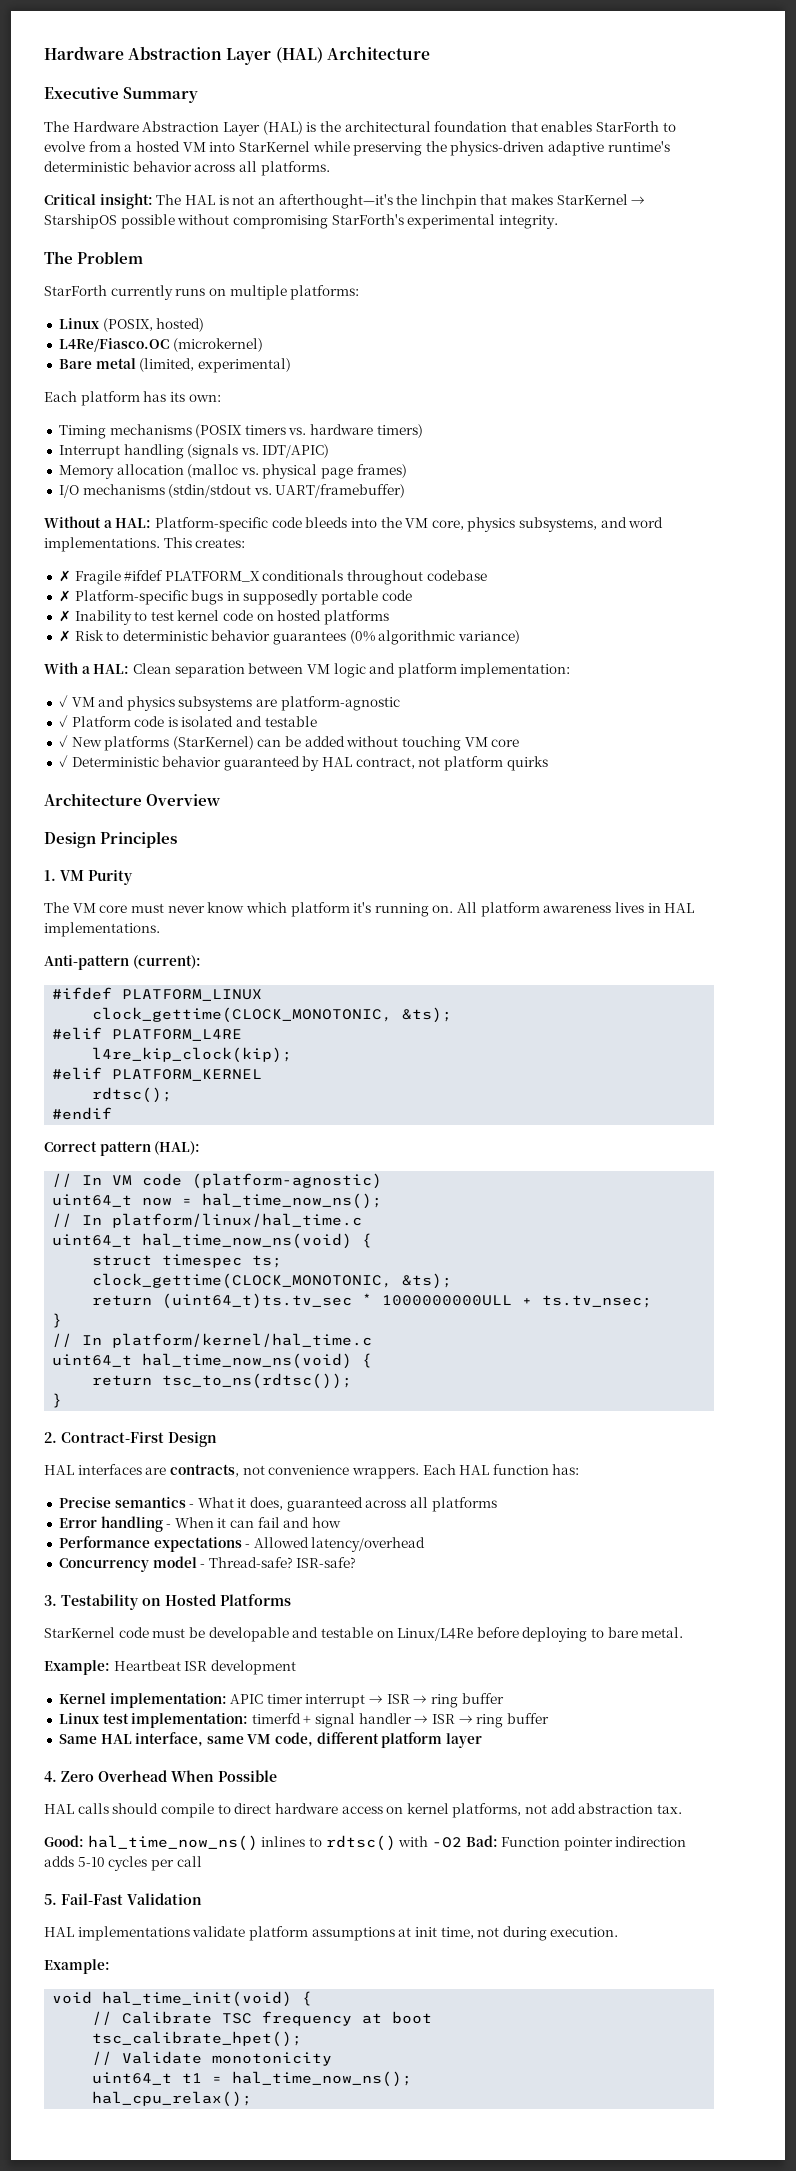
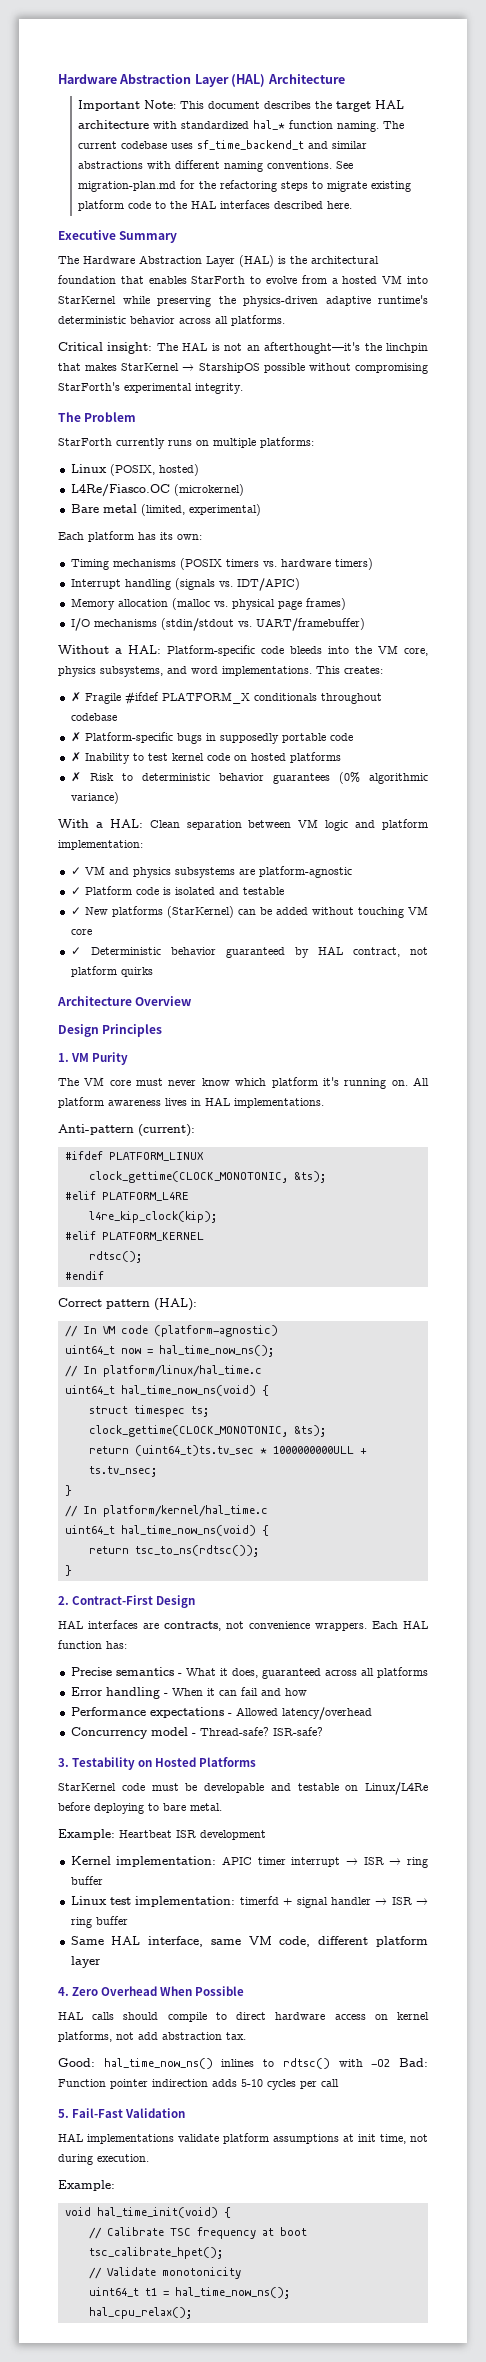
+ Important Note: This document describes the target HAL architecture with standardized hal_* function naming. The current codebase uses sf_time_backend_t and similar abstractions with different naming conventions. See migration-plan.md for the refactoring steps to migrate existing platform code to the HAL interfaces described here.

